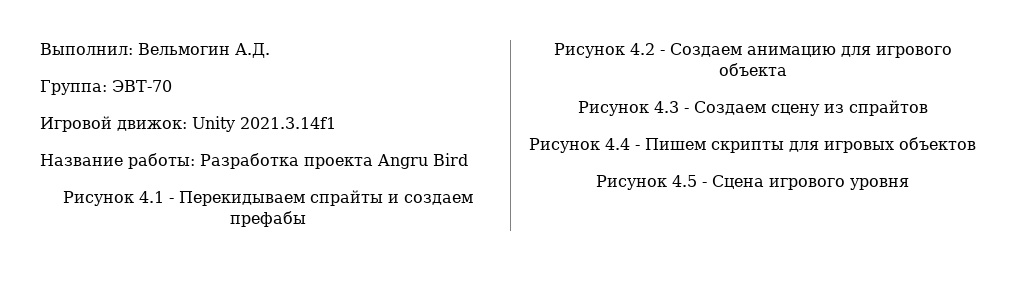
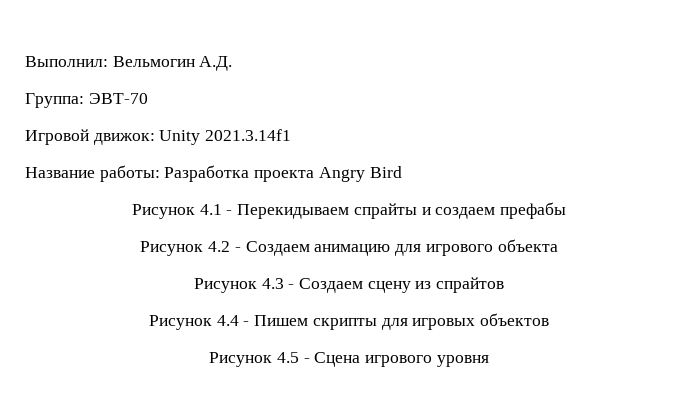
- Название работы: Разработка проекта Angru Bird
+ Название работы: Разработка проекта Angry Bird

